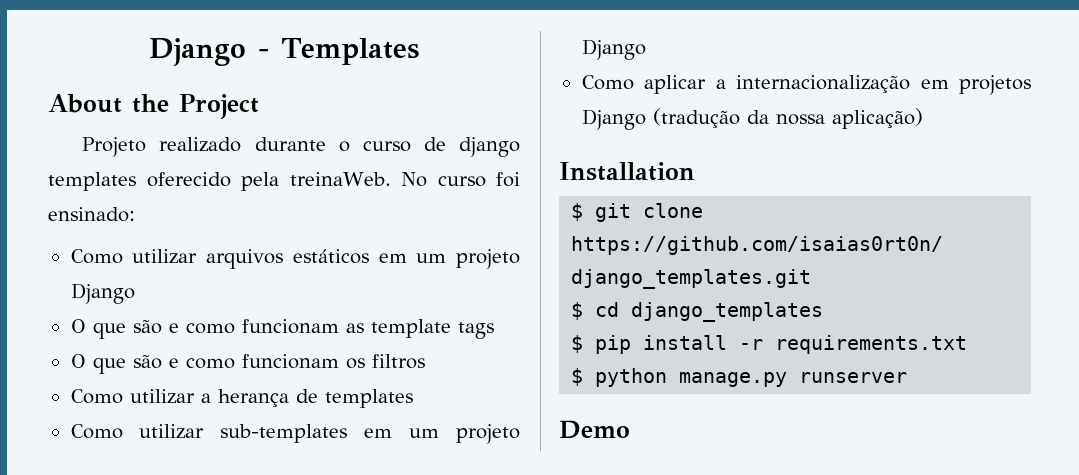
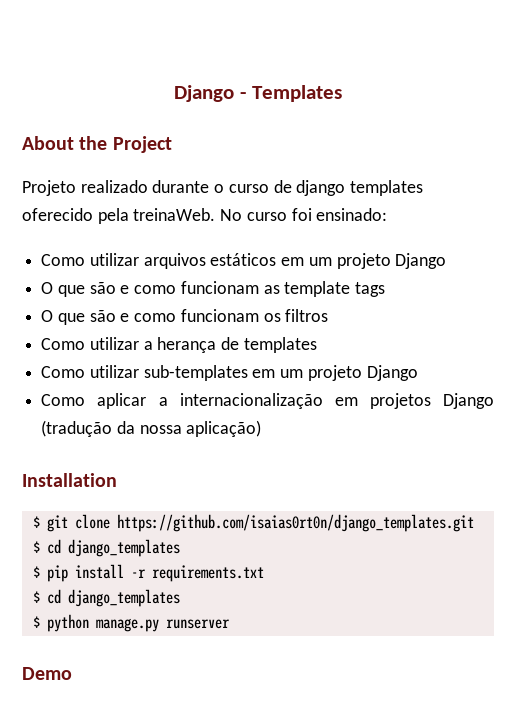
  $ pip install -r requirements.txt
+ $ cd django_templates

